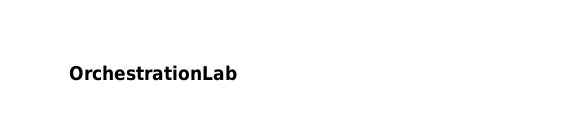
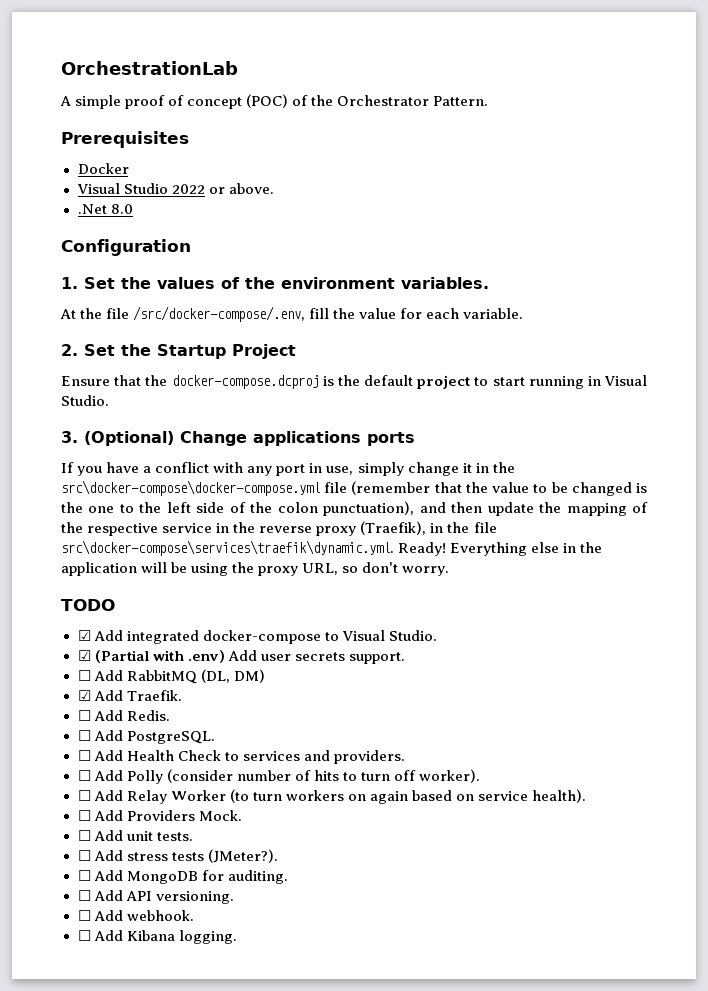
+ A simple proof of concept (POC) of the Orchestrator Pattern.
+ Prerequisites
+ Docker
+ Visual Studio 2022 or above.
+ .Net 8.0
+ Configuration
+ 1. Set the values of the environment variables.
+ At the file /src/docker-compose/.env, fill the value for each variable.
+ 2. Set the Startup Project
+ Ensure that the docker-compose.dcproj is the default project to start running in Visual Studio.
+ 3. (Optional) Change applications ports
+ If you have a conflict with any port in use, simply change it in the src\docker-compose\docker-compose.yml file (remember that the value to be changed is the one to the left side of the colon punctuation), and then update the mapping of the respective service in the reverse proxy (Traefik), in the file src\docker-compose\services\traefik\dynamic.yml. Ready! Everything else in the application will be using the proxy URL, so don't worry.
+ TODO
+ ☑ Add integrated docker-compose to Visual Studio.
+ ☑ (Partial with .env) Add user secrets support.
+ ☐ Add RabbitMQ (DL, DM)
+ ☑ Add Traefik.
+ ☐ Add Redis.
+ ☐ Add PostgreSQL.
+ ☐ Add Health Check to services and providers.
+ ☐ Add Polly (consider number of hits to turn off worker).
+ ☐ Add Relay Worker (to turn workers on again based on service health).
+ ☐ Add Providers Mock.
+ ☐ Add unit tests.
+ ☐ Add stress tests (JMeter?).
+ ☐ Add MongoDB for auditing.
+ ☐ Add API versioning.
+ ☐ Add webhook.
+ ☐ Add Kibana logging.

